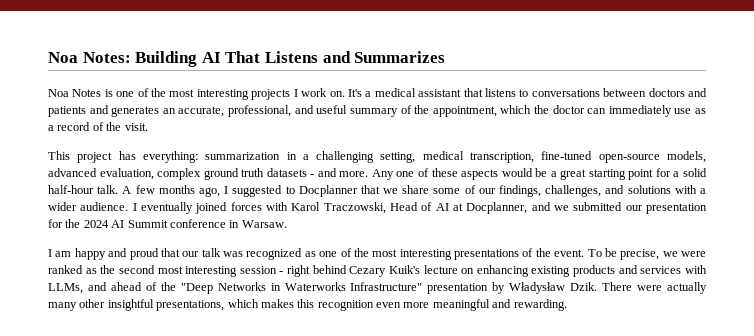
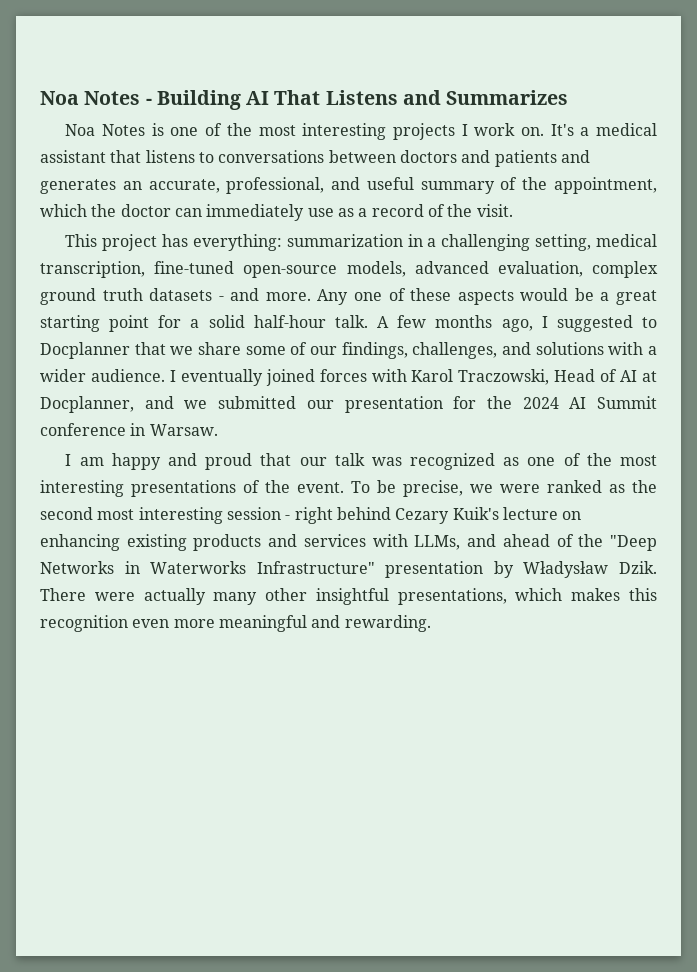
- Noa Notes: Building AI That Listens and Summarizes
+ Noa Notes - Building AI That Listens and Summarizes

